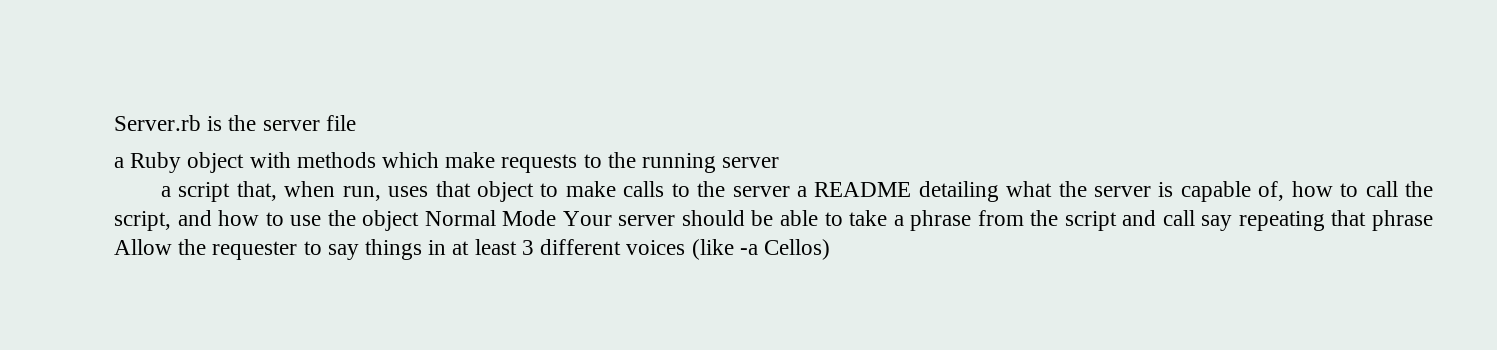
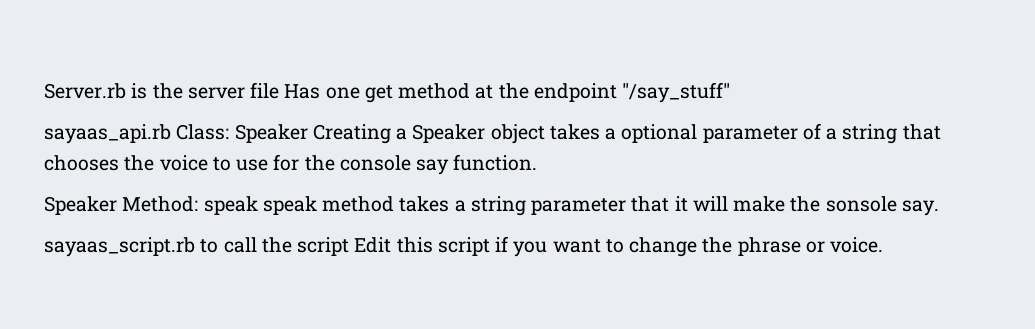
- Server.rb is the server file
- a Ruby object with methods which make requests to the running server
- a script that, when run, uses that object to make calls to the server a README detailing what the server is capable of, how to call the script, and how to use the object Normal Mode Your server should be able to take a phrase from the script and call say repeating that phrase Allow the requester to say things in at least 3 different voices (like -a Cellos)
+ Server.rb is the server file Has one get method at the endpoint "/say_stuff"
+ sayaas_api.rb Class: Speaker Creating a Speaker object takes a optional parameter of a string that chooses the voice to use for the console say function.
+ Speaker Method: speak speak method takes a string parameter that it will make the sonsole say.
+ sayaas_script.rb to call the script Edit this script if you want to change the phrase or voice.

